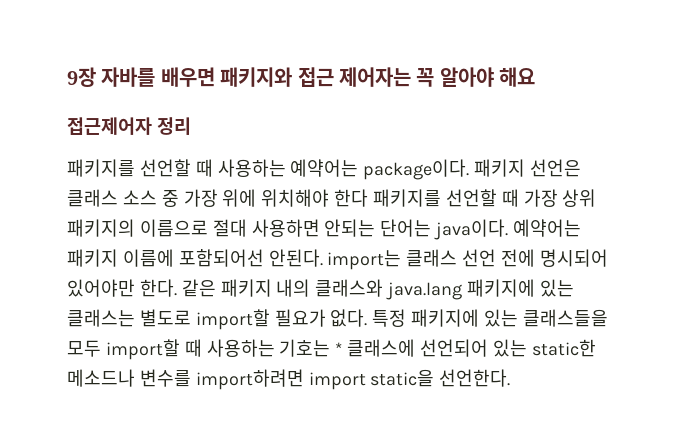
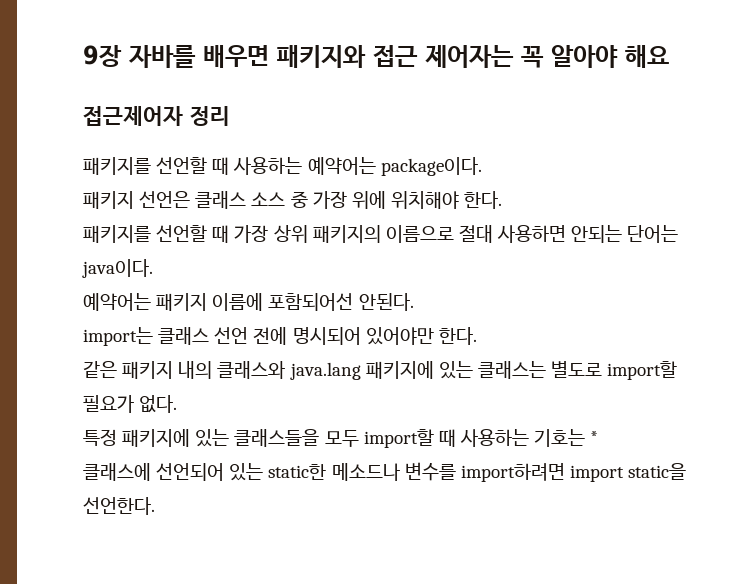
- 패키지를 선언할 때 사용하는 예약어는 package이다. 패키지 선언은 클래스 소스 중 가장 위에 위치해야 한다 패키지를 선언할 때 가장 상위 패키지의 이름으로 절대 사용하면 안되는 단어는 java이다. 예약어는 패키지 이름에 포함되어선 안된다. import는 클래스 선언 전에 명시되어 있어야만 한다. 같은 패키지 내의 클래스와 java.lang 패키지에 있는 클래스는 별도로 import할 필요가 없다. 특정 패키지에 있는 클래스들을 모두 import할 때 사용하는 기호는 * 클래스에 선언되어 있는 static한 메소드나 변수를 import하려면 import static을 선언한다.
+ 패키지를 선언할 때 사용하는 예약어는 package이다.
+ 패키지 선언은 클래스 소스 중 가장 위에 위치해야 한다.
+ 패키지를 선언할 때 가장 상위 패키지의 이름으로 절대 사용하면 안되는 단어는 java이다.
+ 예약어는 패키지 이름에 포함되어선 안된다.
+ import는 클래스 선언 전에 명시되어 있어야만 한다.
+ 같은 패키지 내의 클래스와 java.lang 패키지에 있는 클래스는 별도로 import할 필요가 없다.
+ 특정 패키지에 있는 클래스들을 모두 import할 때 사용하는 기호는 *
+ 클래스에 선언되어 있는 static한 메소드나 변수를 import하려면 import static을 선언한다.

